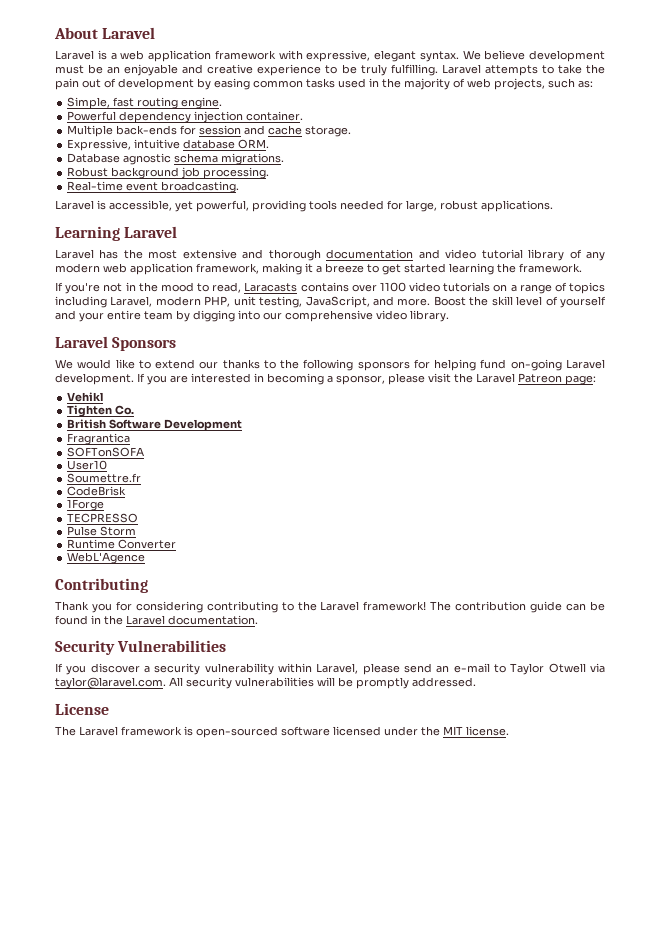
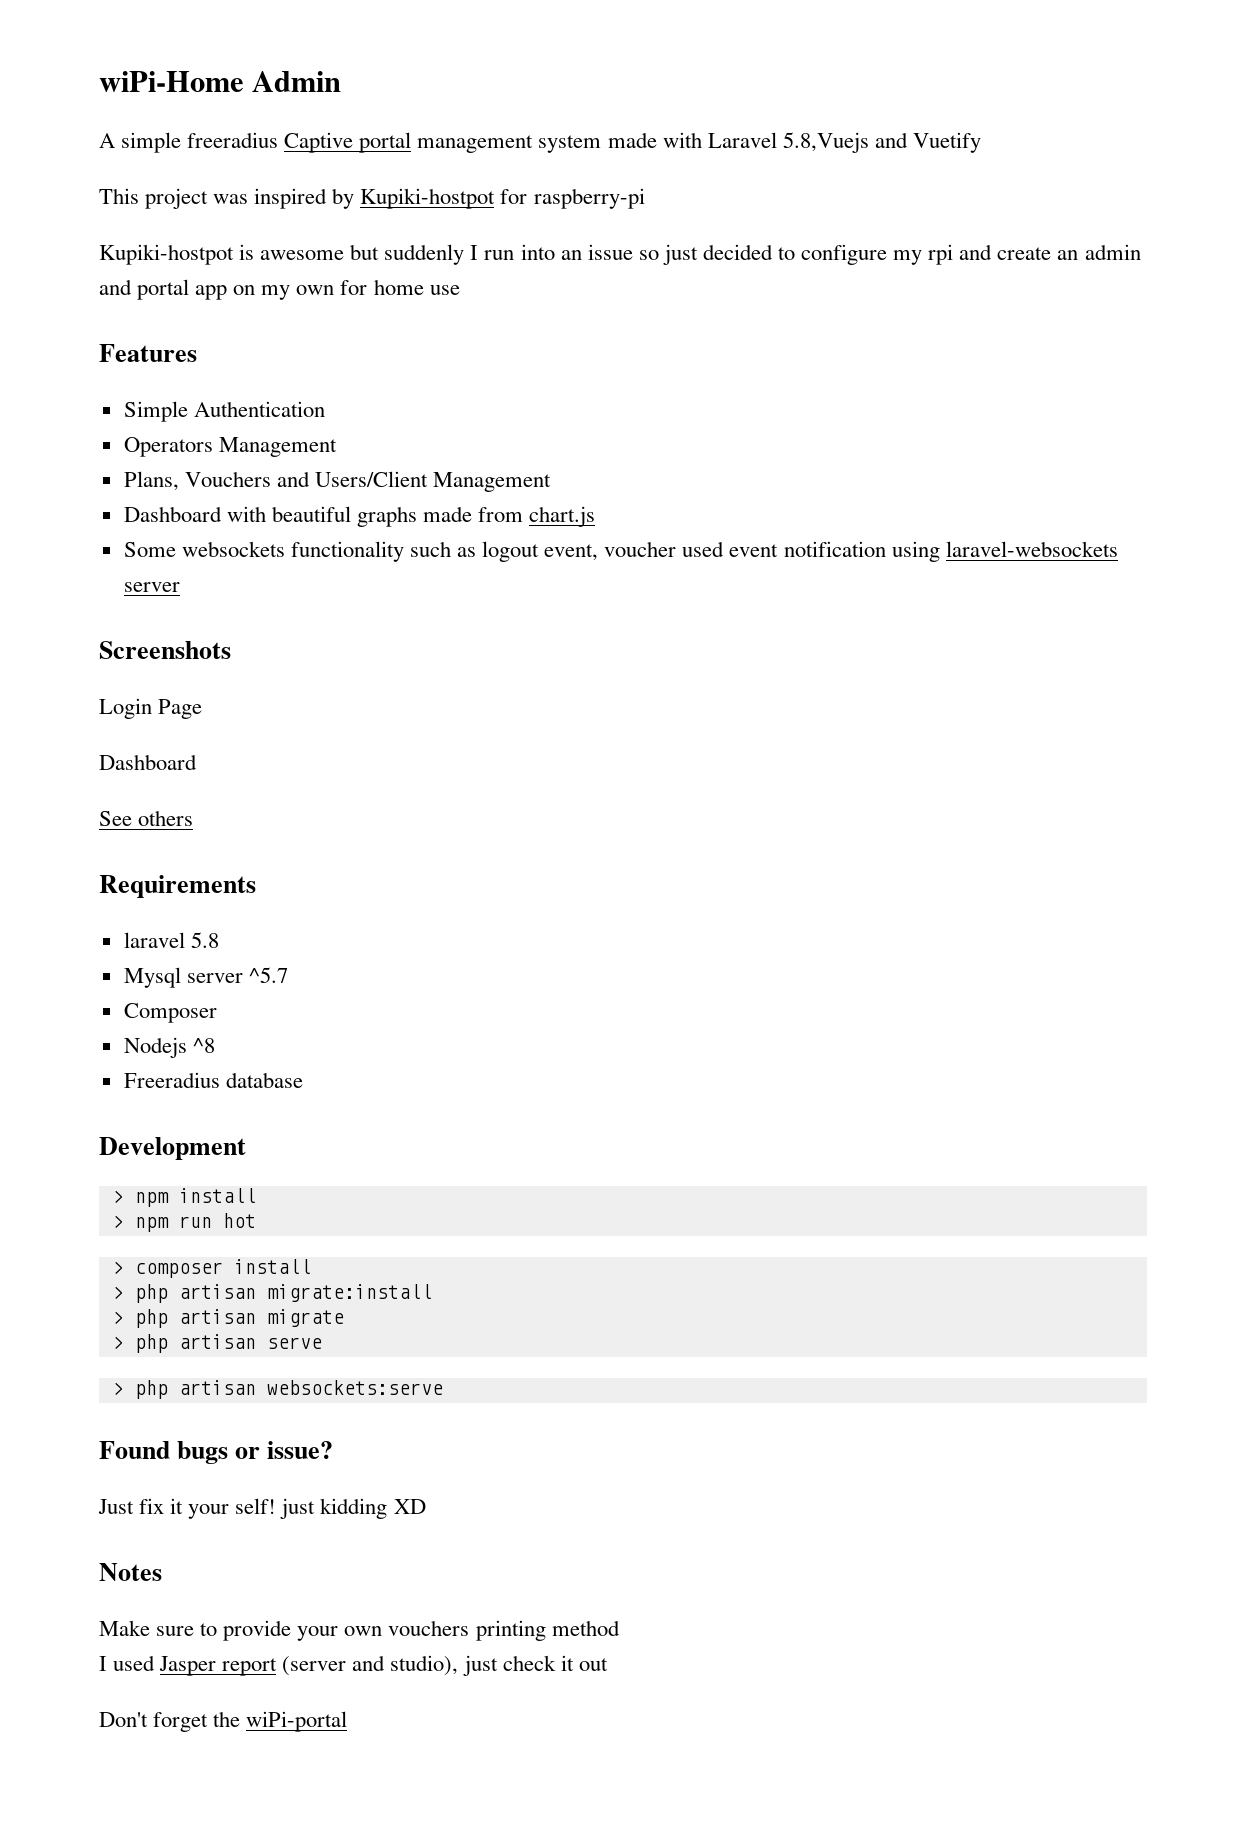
- About Laravel
- Laravel is a web application framework with expressive, elegant syntax. We believe development must be an enjoyable and creative experience to be truly fulfilling. Laravel attempts to take the pain out of development by easing common tasks used in the majority of web projects, such as:
- Simple, fast routing engine.
- Powerful dependency injection container.
- Multiple back-ends for session and cache storage.
- Expressive, intuitive database ORM.
- Database agnostic schema migrations.
- Robust background job processing.
- Real-time event broadcasting.
- Laravel is accessible, yet powerful, providing tools needed for large, robust applications.
- Learning Laravel
- Laravel has the most extensive and thorough documentation and video tutorial library of any modern web application framework, making it a breeze to get started learning the framework.
- If you're not in the mood to read, Laracasts contains over 1100 video tutorials on a range of topics including Laravel, modern PHP, unit testing, JavaScript, and more. Boost the skill level of yourself and your entire team by digging into our comprehensive video library.
- Laravel Sponsors
- We would like to extend our thanks to the following sponsors for helping fund on-going Laravel development. If you are interested in becoming a sponsor, please visit the Laravel Patreon page:
- Vehikl
- Tighten Co.
- British Software Development
- Fragrantica
- SOFTonSOFA
- User10
- Soumettre.fr
- CodeBrisk
- 1Forge
- TECPRESSO
- Pulse Storm
- Runtime Converter
- WebL'Agence
- Contributing
- Thank you for considering contributing to the Laravel framework! The contribution guide can be found in the Laravel documentation.
- Security Vulnerabilities
- If you discover a security vulnerability within Laravel, please send an e-mail to Taylor Otwell via taylor@laravel.com. All security vulnerabilities will be promptly addressed.
- License
- The Laravel framework is open-sourced software licensed under the MIT license.
+ wiPi-Home Admin
+ A simple freeradius Captive portal management system made with Laravel 5.8,Vuejs and Vuetify
+ This project was inspired by Kupiki-hostpot for raspberry-pi
+ Kupiki-hostpot is awesome but suddenly I run into an issue so just decided to configure my rpi and create an admin and portal app on my own for home use
+ Features
+ Simple Authentication
+ Operators Management
+ Plans, Vouchers and Users/Client Management
+ Dashboard with beautiful graphs made from chart.js
+ Some websockets functionality such as logout event, voucher used event notification using laravel-websockets server
+ Screenshots
+ Login Page
+ Dashboard
+ See others
+ Requirements
+ laravel 5.8
+ Mysql server ^5.7
+ Composer
+ Nodejs ^8
+ Freeradius database
+ Development
+ > npm install
+ > npm run hot
+ > composer install
+ > php artisan migrate:install
+ > php artisan migrate
+ > php artisan serve
+ > php artisan websockets:serve
+ Found bugs or issue?
+ Just fix it your self! just kidding XD
+ Notes
+ Make sure to provide your own vouchers printing method
+ I used Jasper report (server and studio), just check it out
+ Don't forget the wiPi-portal

